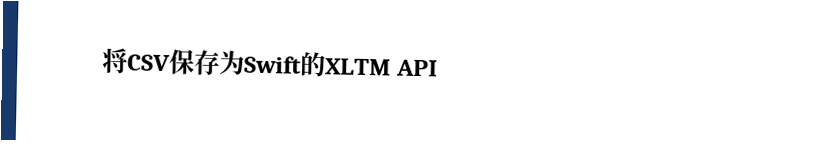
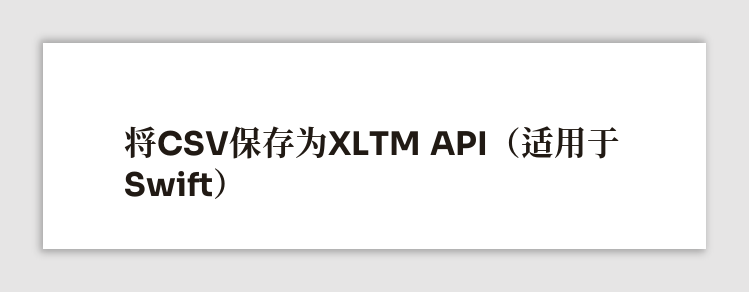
- 将CSV保存为Swift的XLTM API
+ 将CSV保存为XLTM API（适用于Swift）

